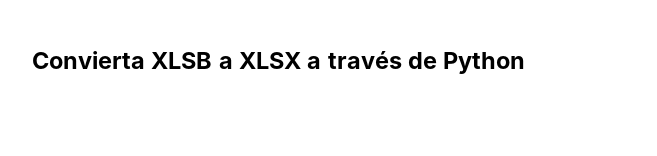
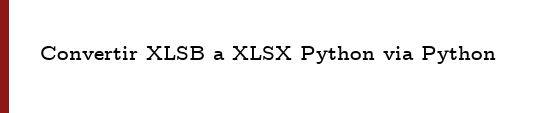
- Convierta XLSB a XLSX a través de Python
+ Convertir XLSB a XLSX Python via Python

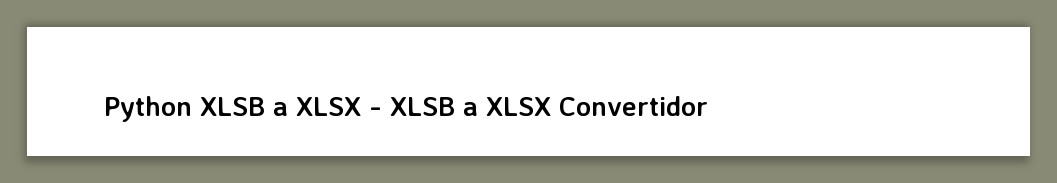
- Convertir XLSB a XLSX Python via Python
+ Python XLSB a XLSX - XLSB a XLSX Convertidor

